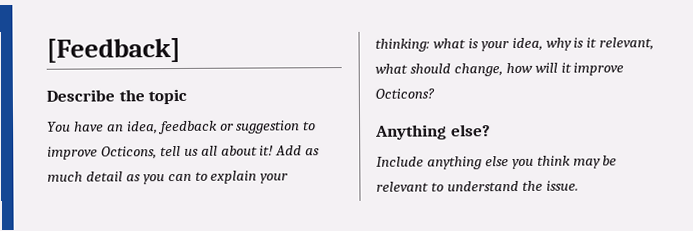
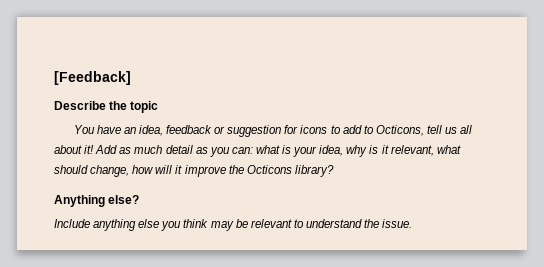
- You have an idea, feedback or suggestion to improve Octicons, tell us all about it!
+ You have an idea, feedback or suggestion for icons to add to Octicons, tell us all about it!
- Add as much detail as you can to explain your thinking: what is your idea, why is it relevant, what should change, how will it improve Octicons?
+ Add as much detail as you can: what is your idea, why is it relevant, what should change, how will it improve the Octicons library?

